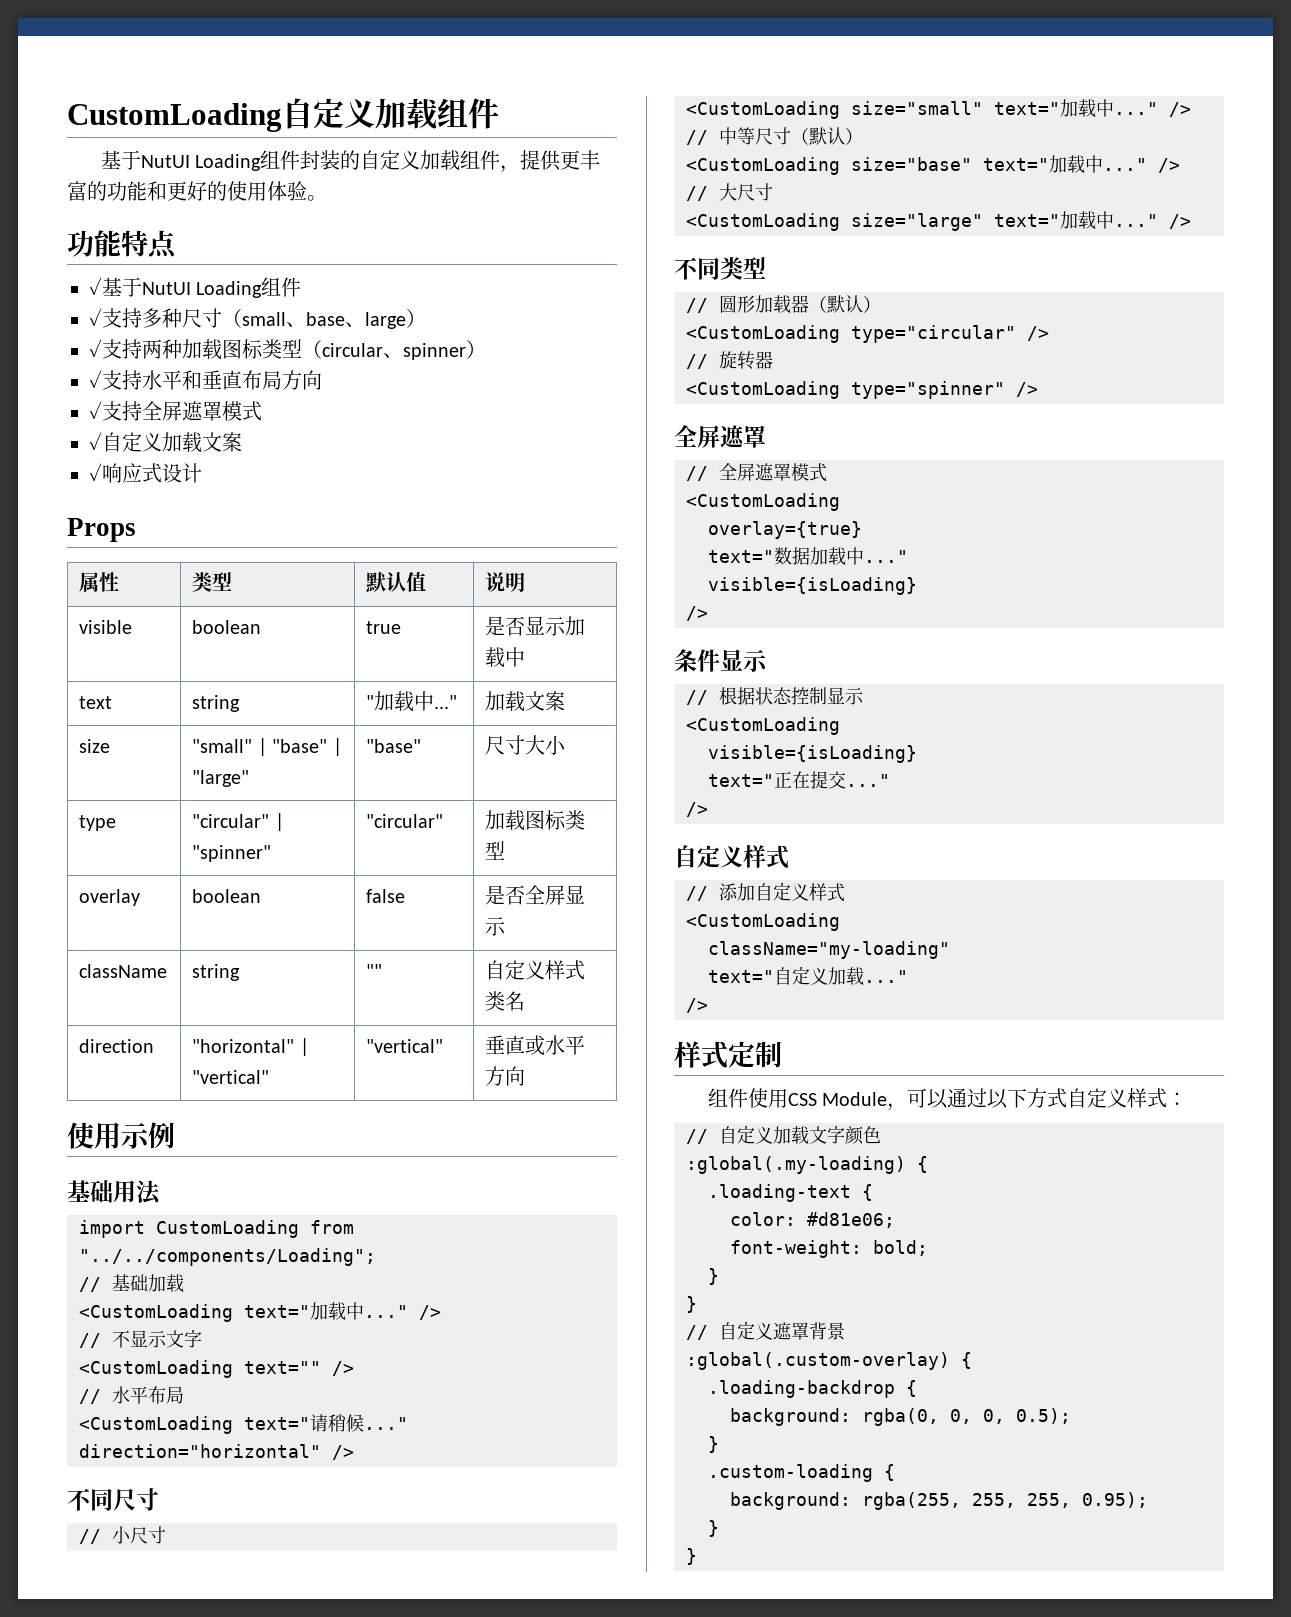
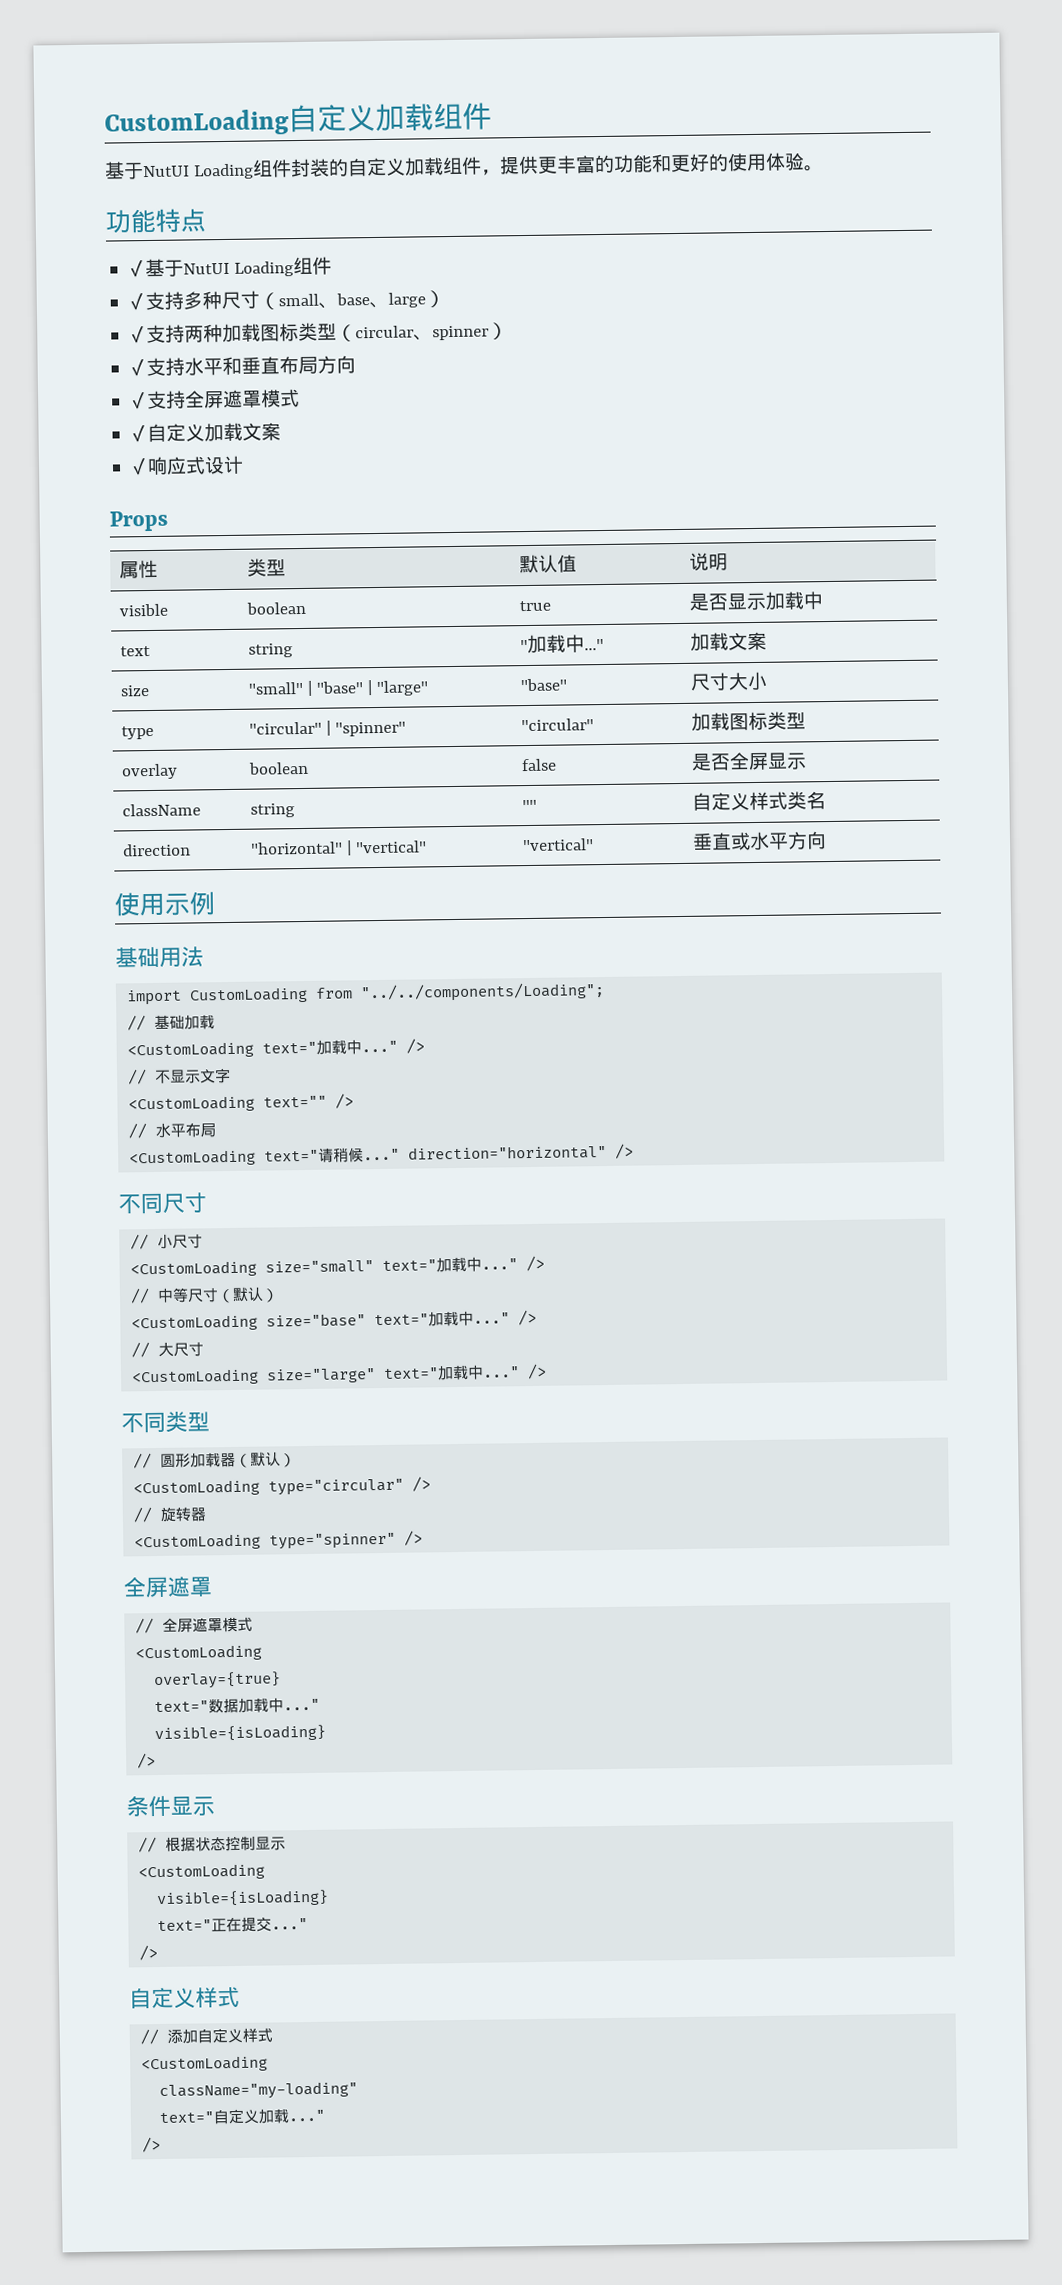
- 样式定制
- 组件使用CSS Module，可以通过以下方式自定义样式：
- // 自定义加载文字颜色
- :global(.my-loading) {
- .loading-text {
- color: #d81e06;
- font-weight: bold;
- }
- }
- // 自定义遮罩背景
- :global(.custom-overlay) {
- .loading-backdrop {
- background: rgba(0, 0, 0, 0.5);
- }
- .custom-loading {
- background: rgba(255, 255, 255, 0.95);
- }
- }

